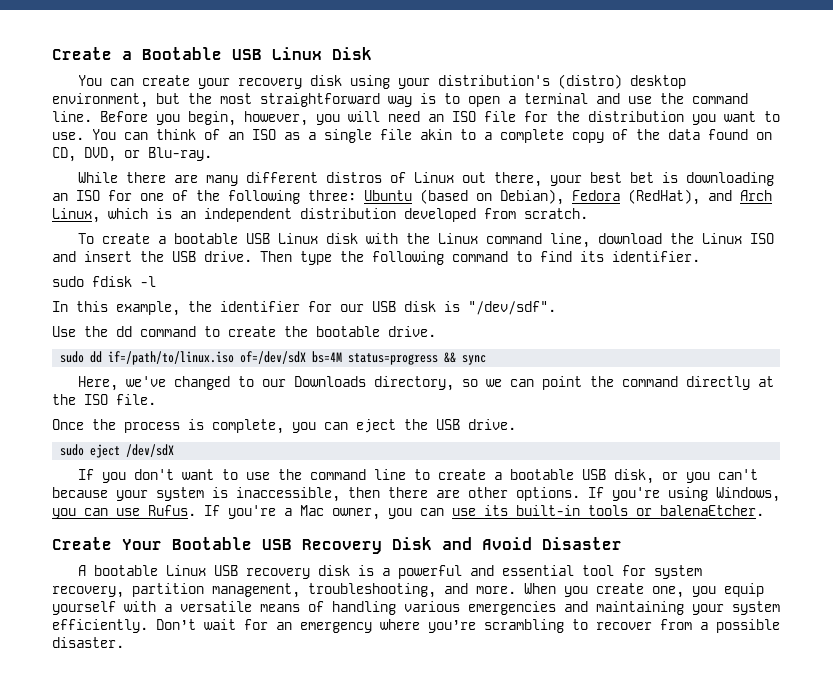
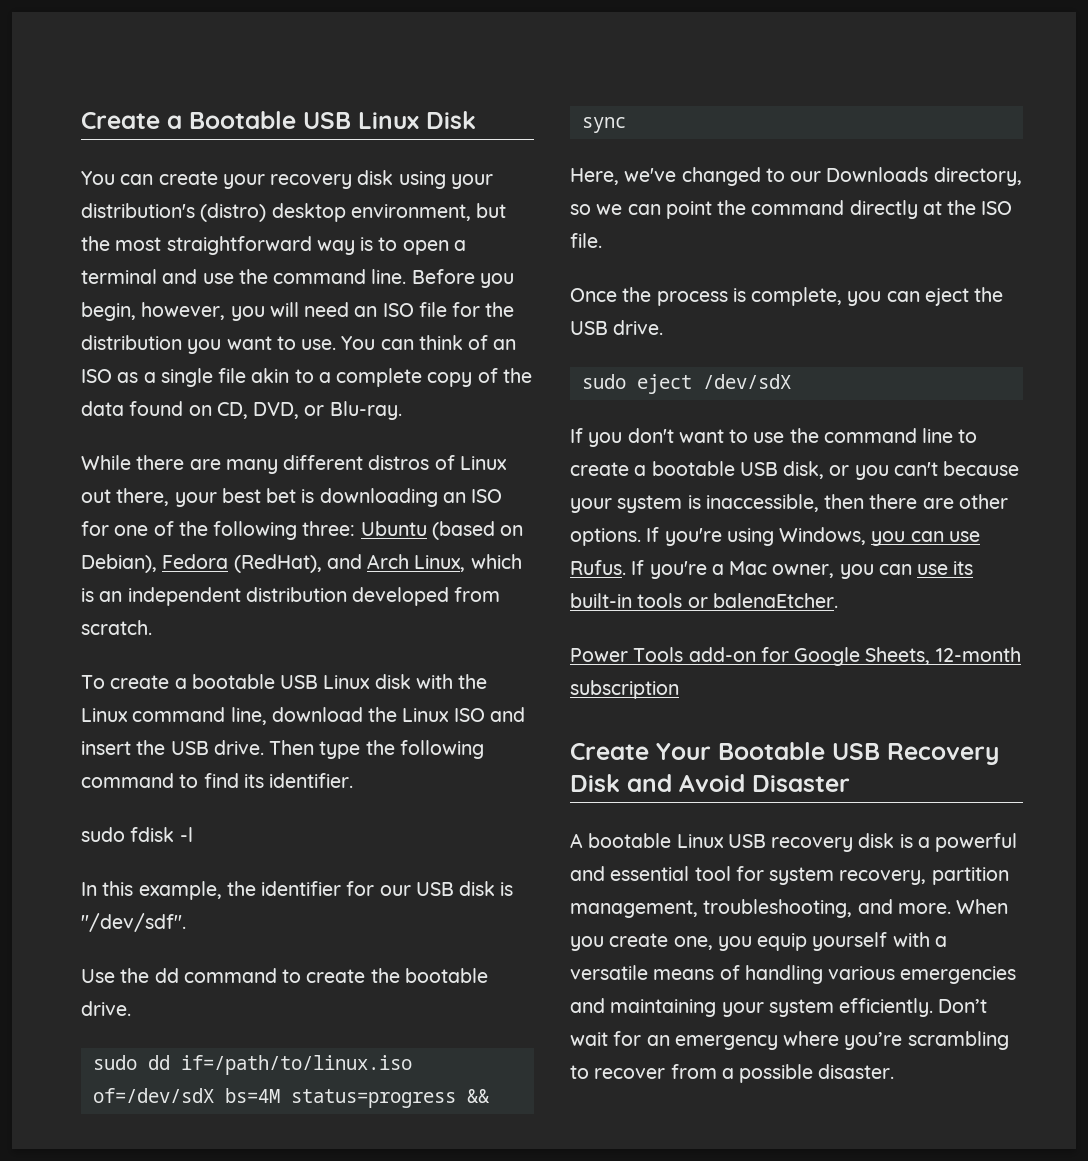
+ Power Tools add-on for Google Sheets, 12-month subscription

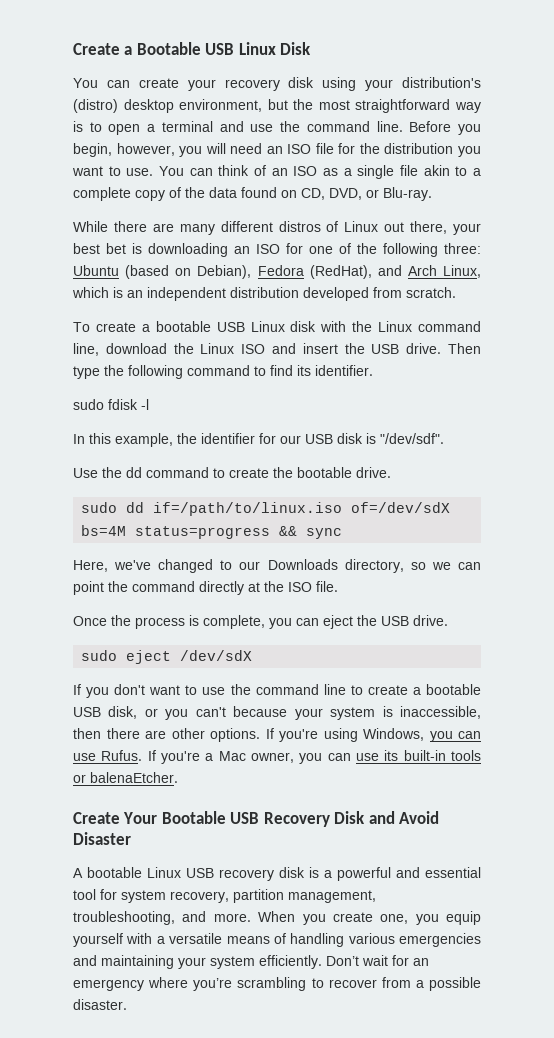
- Power Tools add-on for Google Sheets, 12-month subscription

